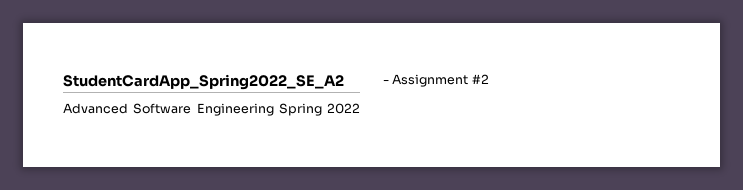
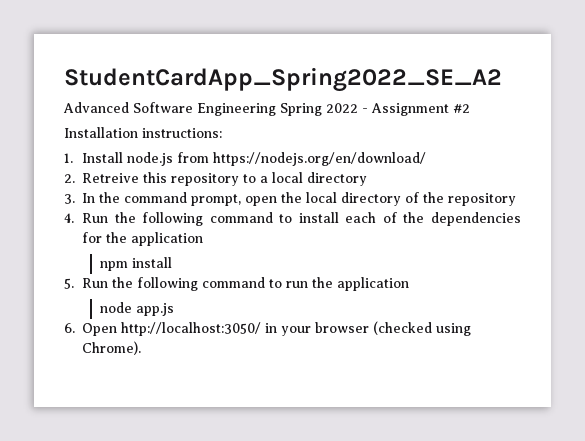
+ Installation instructions:
+ 1. Install node.js from https://nodejs.org/en/download/
+ 2. Retreive this repository to a local directory
+ 3. In the command prompt, open the local directory of the repository
+ 4. Run the following command to install each of the dependencies for the application
+ npm install
+ 5. Run the following command to run the application
+ node app.js
+ 6. Open http://localhost:3050/ in your browser (checked using Chrome).

